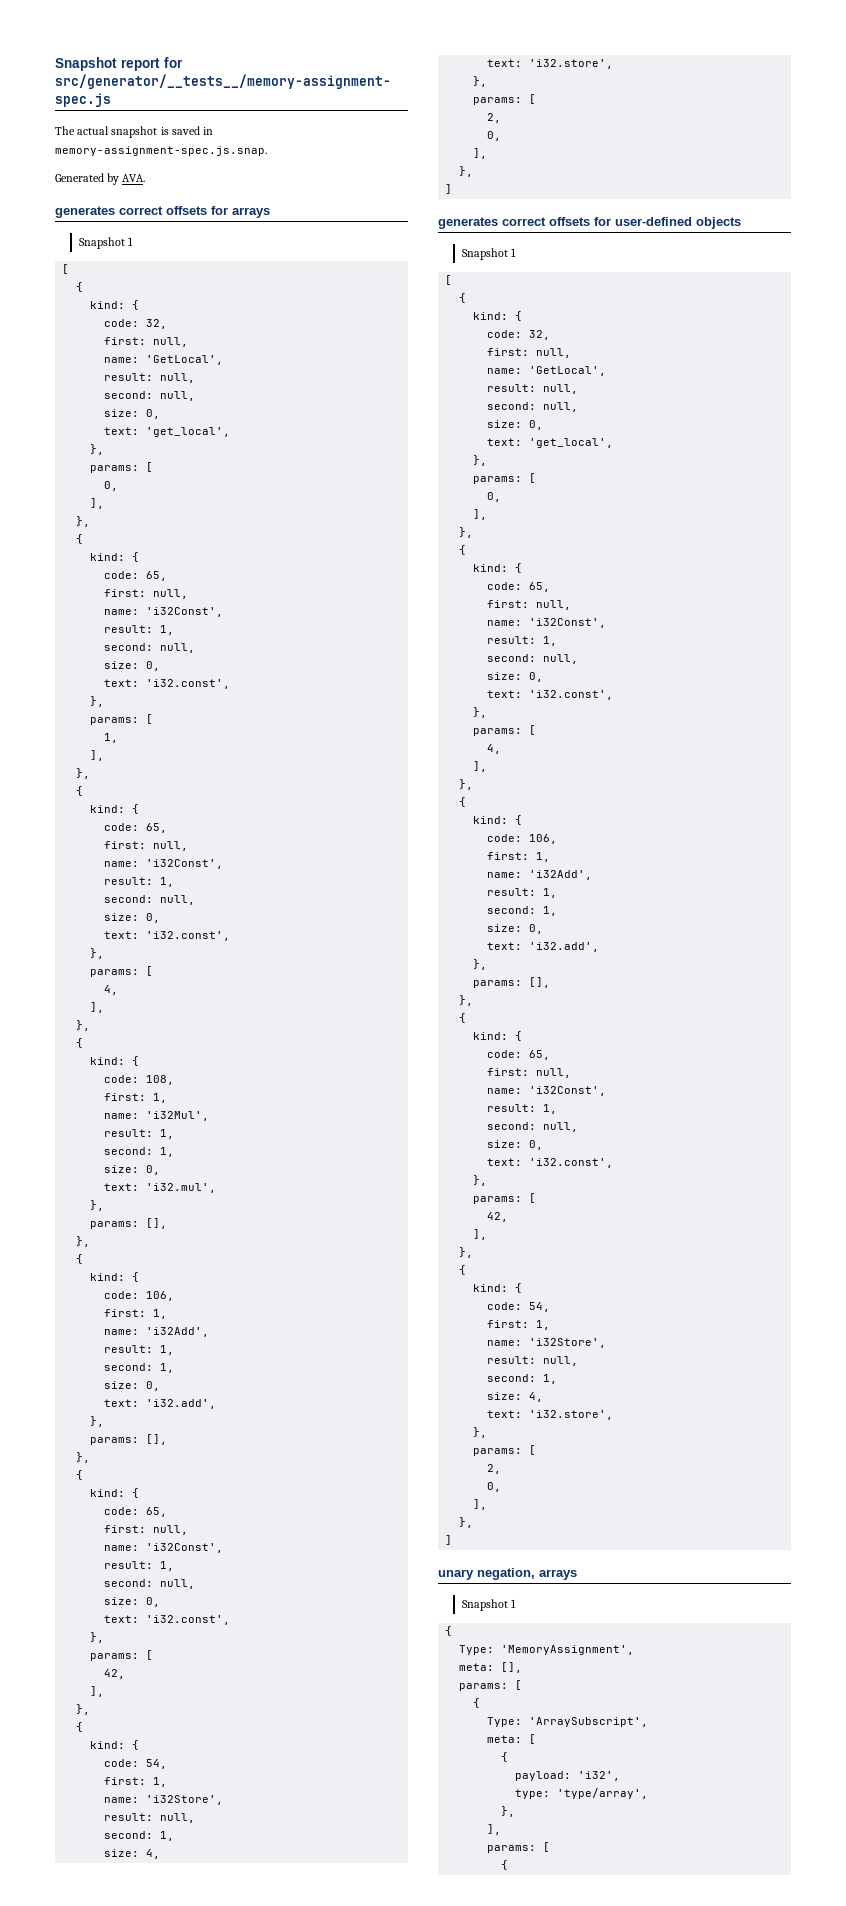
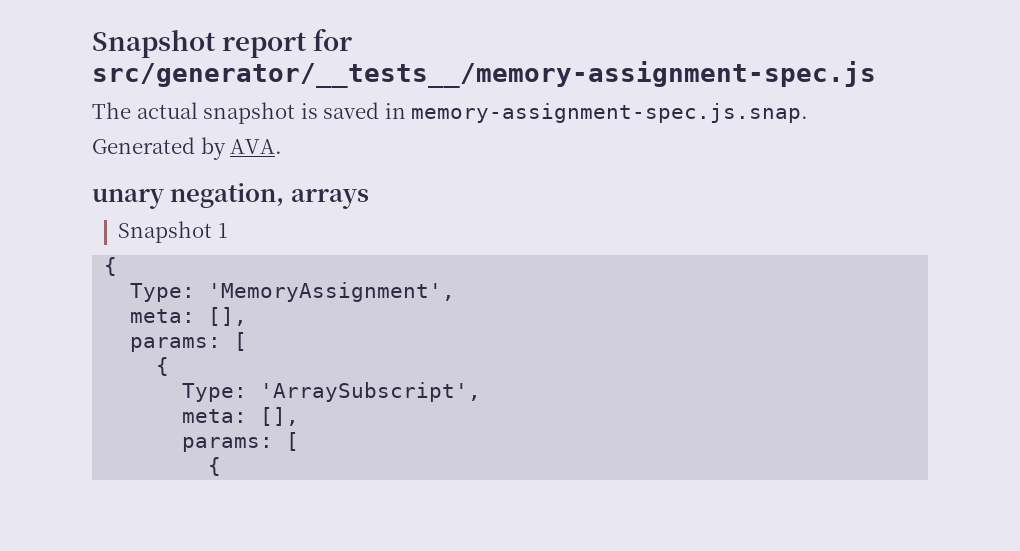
- generates correct offsets for arrays
- Snapshot 1
- [
- {
- kind: {
- code: 32,
- first: null,
- name: 'GetLocal',
- result: null,
- second: null,
- size: 0,
- text: 'get_local',
- },
- params: [
- 0,
- ],
- },
- {
- kind: {
- code: 65,
- first: null,
- name: 'i32Const',
- result: 1,
- second: null,
- size: 0,
- text: 'i32.const',
- },
- params: [
- 1,
- ],
- },
- {
- kind: {
- code: 65,
- first: null,
- name: 'i32Const',
- result: 1,
- second: null,
- size: 0,
- text: 'i32.const',
- },
- params: [
- 4,
- ],
- },
- {
- kind: {
- code: 108,
- first: 1,
- name: 'i32Mul',
- result: 1,
- second: 1,
- size: 0,
- text: 'i32.mul',
- },
- params: [],
- },
- {
- kind: {
- code: 106,
- first: 1,
- name: 'i32Add',
- result: 1,
- second: 1,
- size: 0,
- text: 'i32.add',
- },
- params: [],
- },
- {
- kind: {
- code: 65,
- first: null,
- name: 'i32Const',
- result: 1,
- second: null,
- size: 0,
- text: 'i32.const',
- },
- params: [
- 42,
- ],
- },
- {
- kind: {
- code: 54,
- first: 1,
- name: 'i32Store',
- result: null,
- second: 1,
- size: 4,
- text: 'i32.store',
- },
- params: [
- 2,
- 0,
- ],
- },
- ]
- generates correct offsets for user-defined objects
- Snapshot 1
- [
- {
- kind: {
- code: 32,
- first: null,
- name: 'GetLocal',
- result: null,
- second: null,
- size: 0,
- text: 'get_local',
- },
- params: [
- 0,
- ],
- },
- {
- kind: {
- code: 65,
- first: null,
- name: 'i32Const',
- result: 1,
- second: null,
- size: 0,
- text: 'i32.const',
- },
- params: [
- 4,
- ],
- },
- {
- kind: {
- code: 106,
- first: 1,
- name: 'i32Add',
- result: 1,
- second: 1,
- size: 0,
- text: 'i32.add',
- },
- params: [],
- },
- {
- kind: {
- code: 65,
- first: null,
- name: 'i32Const',
- result: 1,
- second: null,
- size: 0,
- text: 'i32.const',
- },
- params: [
- 42,
- ],
- },
- {
- kind: {
- code: 54,
- first: 1,
- name: 'i32Store',
- result: null,
- second: 1,
- size: 4,
- text: 'i32.store',
- },
- params: [
- 2,
- 0,
- ],
- },
- ]
  Type: 'ArraySubscript',
- meta: [
- {
- payload: 'i32',
- type: 'type/array',
- },
- ],
+ meta: [],

